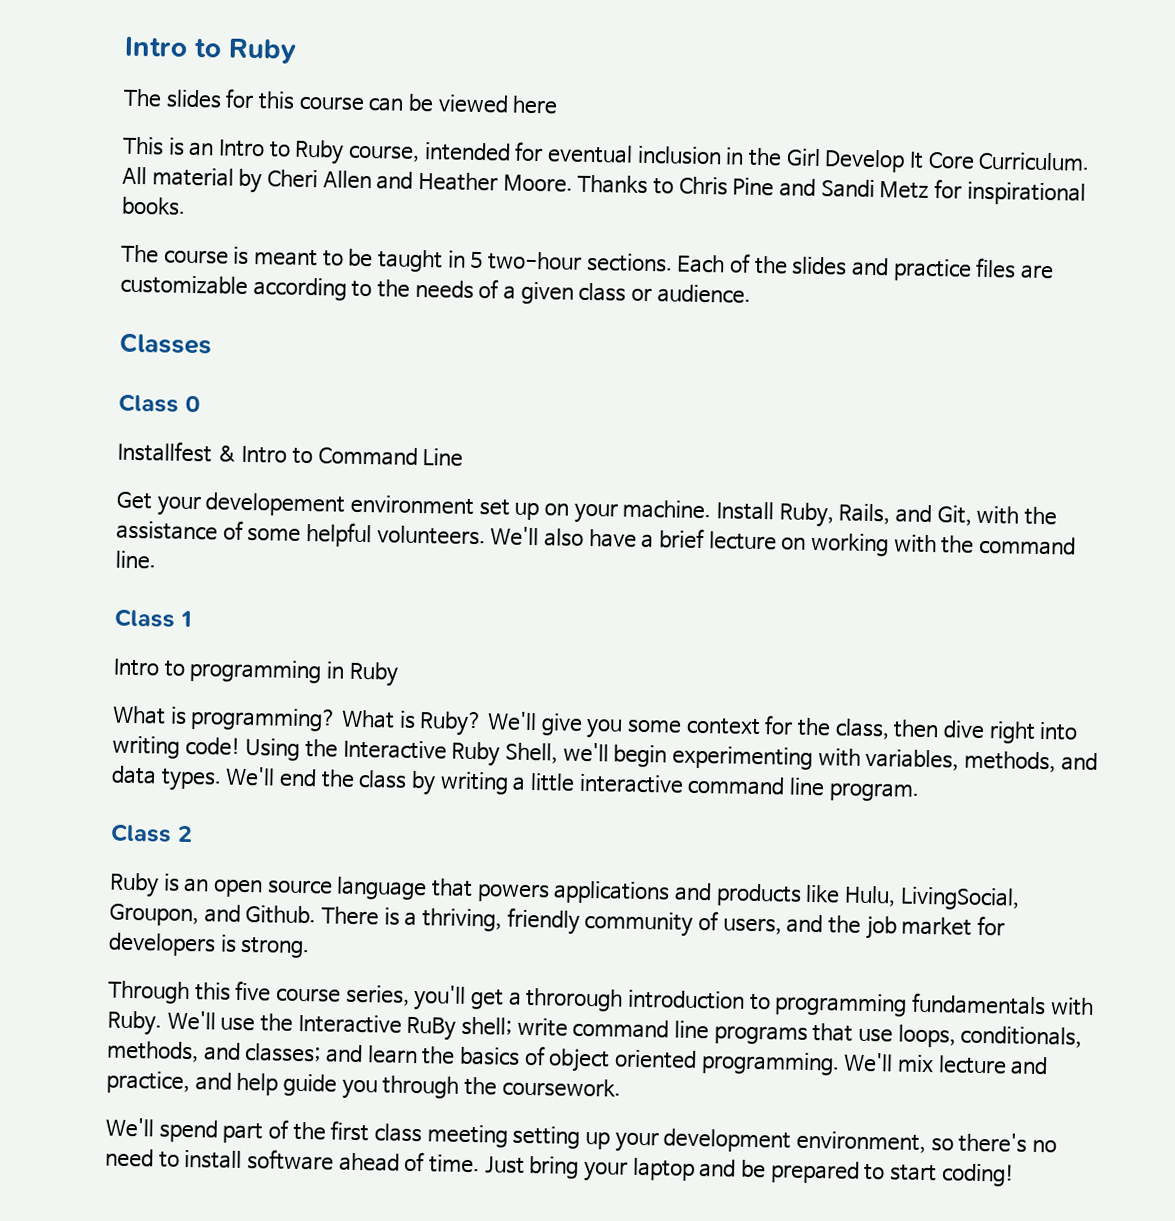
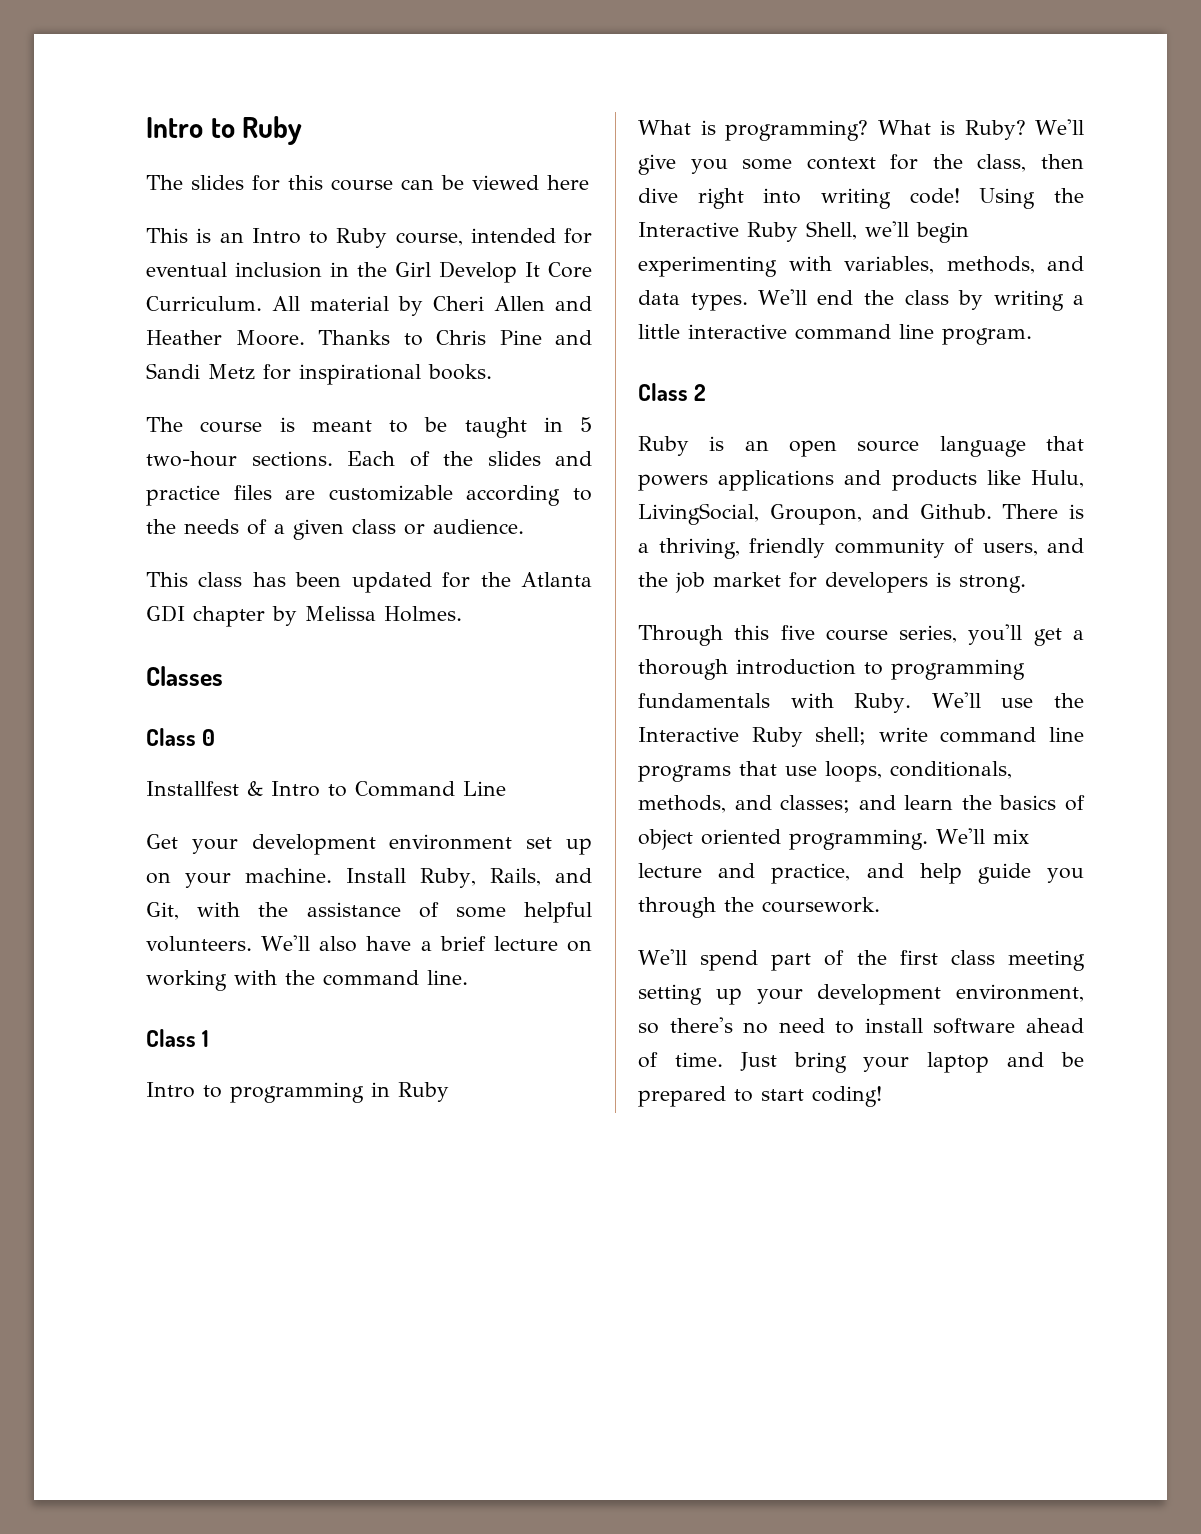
+ This class has been updated for the Atlanta GDI chapter by Melissa Holmes.
- Get your developement environment set up on your machine.
+ Get your development environment set up on your machine.
- Through this five course series, you'll get a throrough introduction to programming fundamentals with Ruby.
+ Through this five course series, you'll get a thorough introduction to programming fundamentals with Ruby.
- We'll use the Interactive RuBy shell; write command line programs that use loops, conditionals, methods, and classes; and learn the basics of object oriented programming.
+ We'll use the Interactive Ruby shell; write command line programs that use loops, conditionals, methods, and classes; and learn the basics of object oriented programming.

